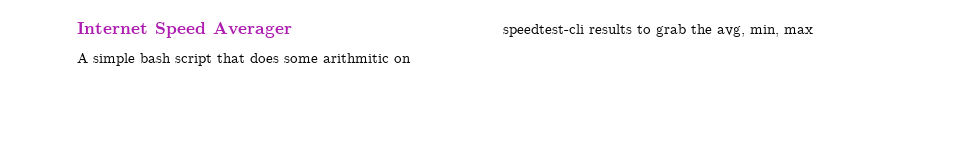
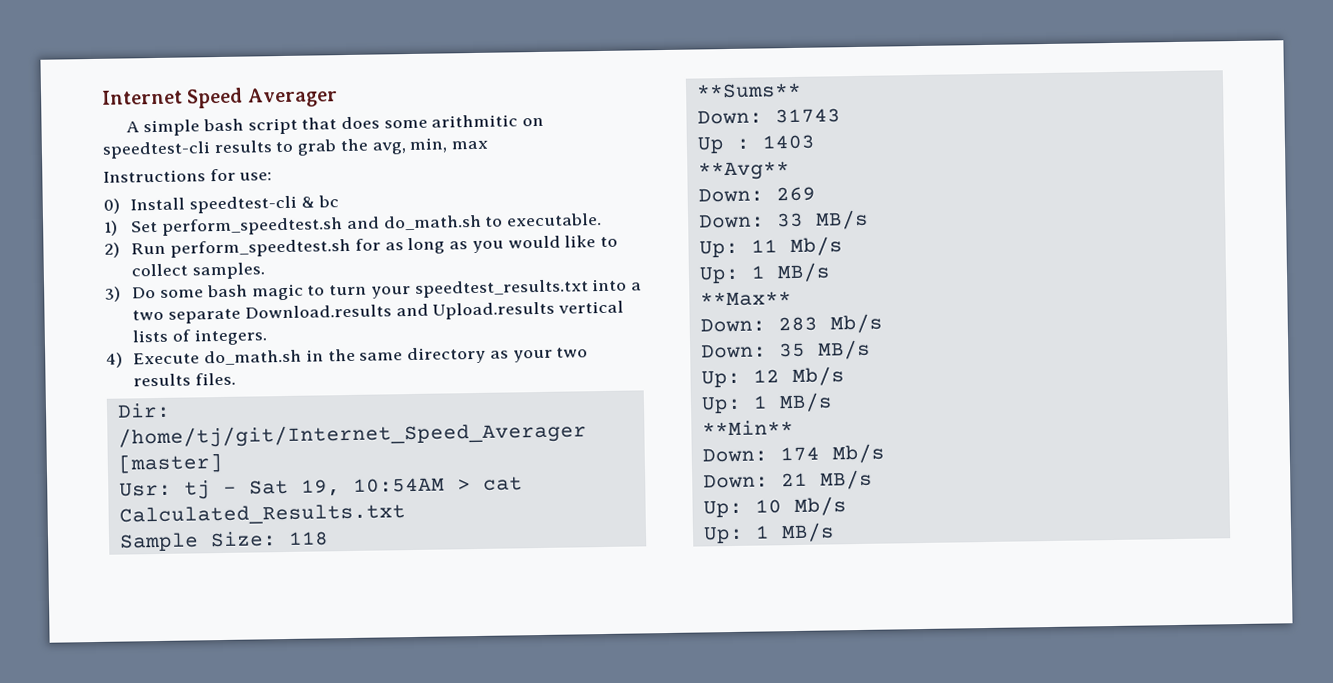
+ Instructions for use:
+ 0) Install speedtest-cli & bc
+ 1) Set perform_speedtest.sh and do_math.sh to executable.
+ 2) Run perform_speedtest.sh for as long as you would like to collect samples.
+ 3) Do some bash magic to turn your speedtest_results.txt into a two separate Download.results and Upload.results vertical lists of integers.
+ 4) Execute do_math.sh in the same directory as your two results files.
+ Dir: /home/tj/git/Internet_Speed_Averager [master]
+ Usr: tj - Sat 19, 10:54AM > cat Calculated_Results.txt
+ Sample Size: 118
+ **Sums**
+ Down: 31743
+ Up : 1403
+ **Avg**
+ Down: 269
+ Down: 33 MB/s
+ Up: 11 Mb/s
+ Up: 1 MB/s
+ **Max**
+ Down: 283 Mb/s
+ Down: 35 MB/s
+ Up: 12 Mb/s
+ Up: 1 MB/s
+ **Min**
+ Down: 174 Mb/s
+ Down: 21 MB/s
+ Up: 10 Mb/s
+ Up: 1 MB/s

